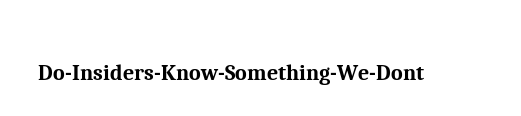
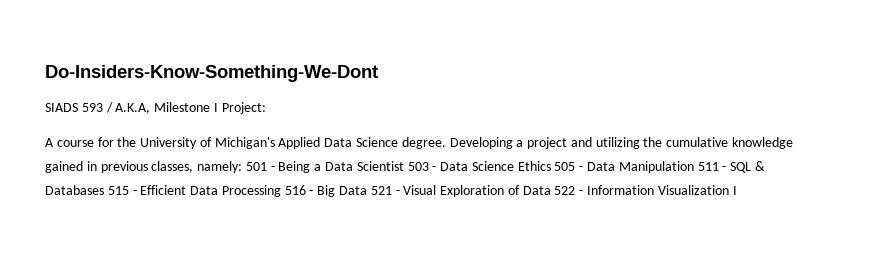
+ SIADS 593 / A.K.A, Milestone I Project:
+ A course for the University of Michigan's Applied Data Science degree. Developing a project and utilizing the cumulative knowledge gained in previous classes, namely: 501 - Being a Data Scientist 503 - Data Science Ethics 505 - Data Manipulation 511 - SQL & Databases 515 - Efficient Data Processing 516 - Big Data 521 - Visual Exploration of Data 522 - Information Visualization I

